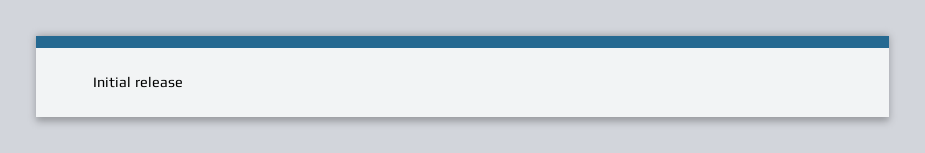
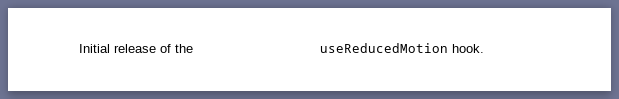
- Initial release
+ Initial release of the useReducedMotion hook.

